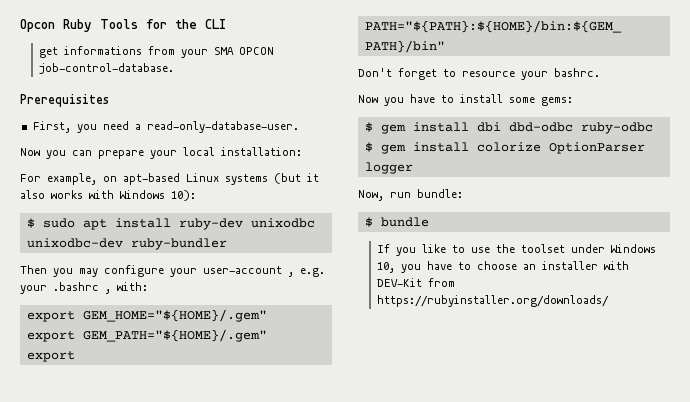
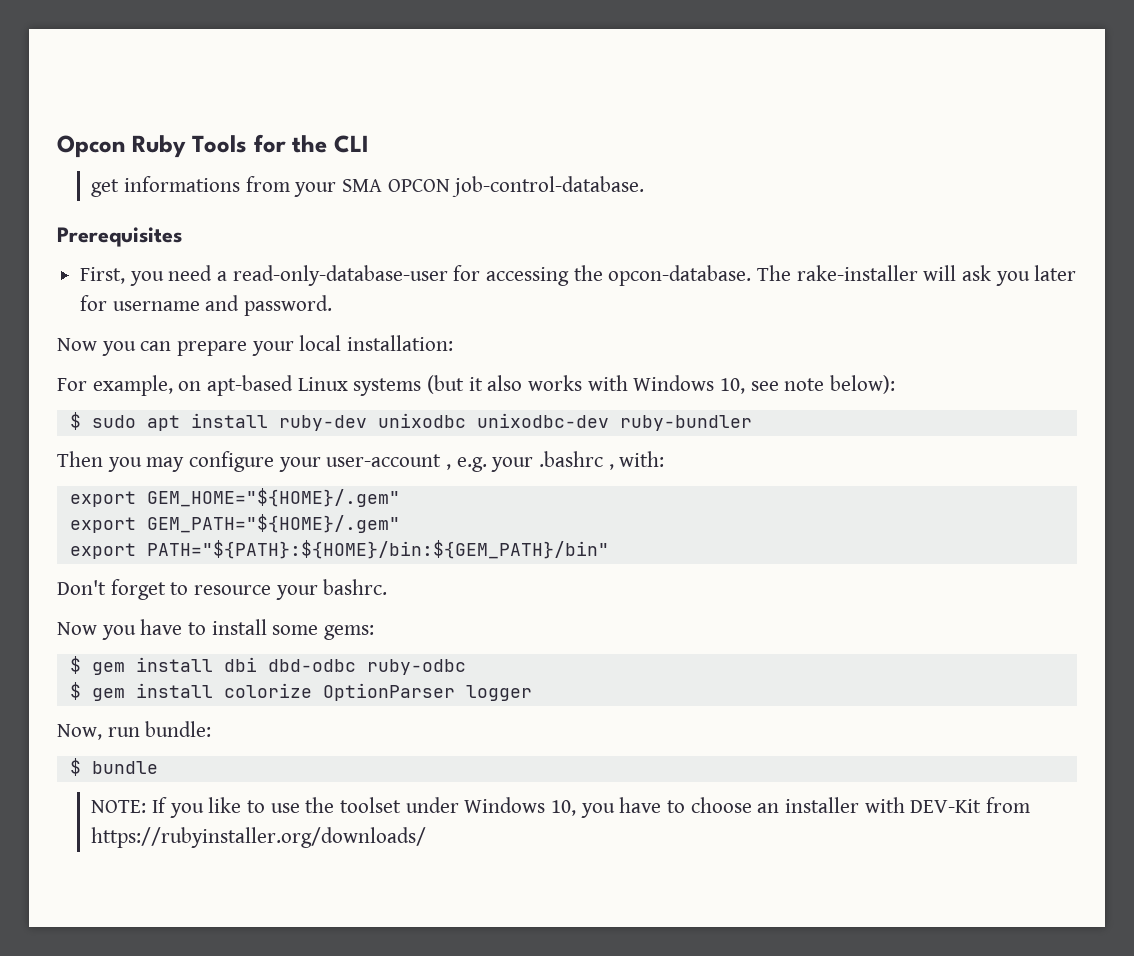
- First, you need a read-only-database-user.
+ First, you need a read-only-database-user for accessing the opcon-database. The rake-installer will ask you later for username and password.
- For example, on apt-based Linux systems (but it also works with Windows 10):
+ For example, on apt-based Linux systems (but it also works with Windows 10, see note below):
- If you like to use the toolset under Windows 10, you have to choose an installer with DEV-Kit from https://rubyinstaller.org/downloads/
+ NOTE: If you like to use the toolset under Windows 10, you have to choose an installer with DEV-Kit from https://rubyinstaller.org/downloads/

